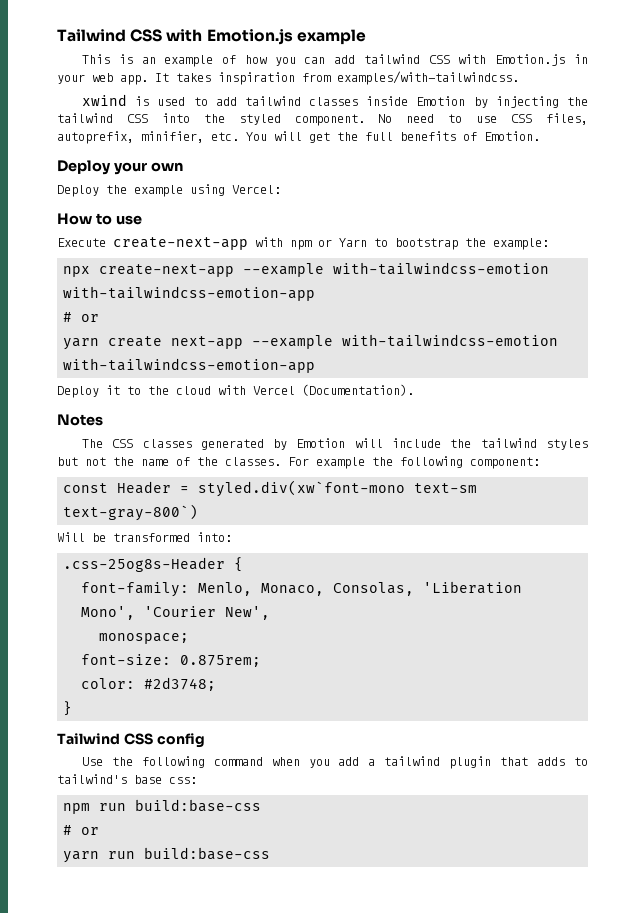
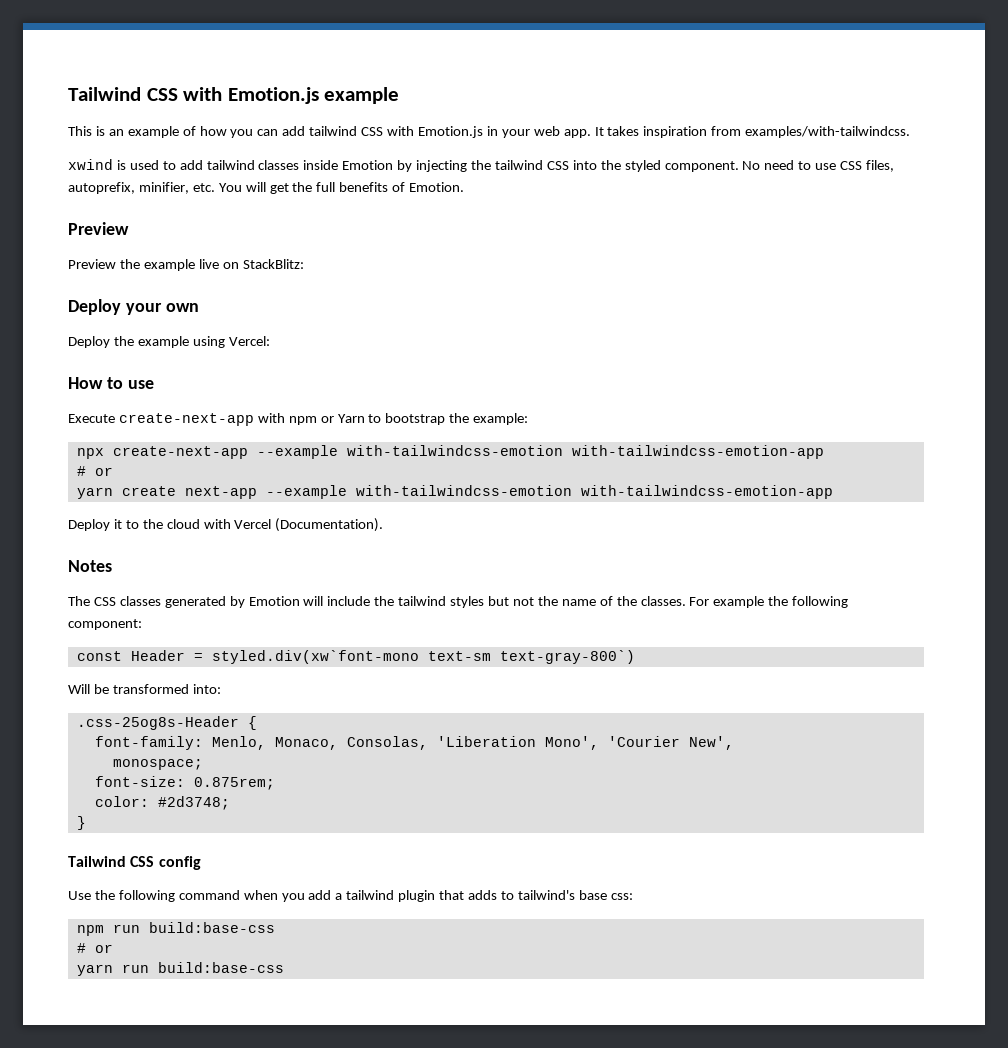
  No need to use CSS files, autoprefix, minifier, etc. You will get the full benefits of Emotion.
+ Preview
+ Preview the example live on StackBlitz:

